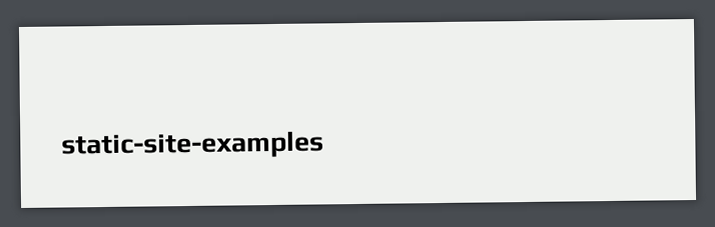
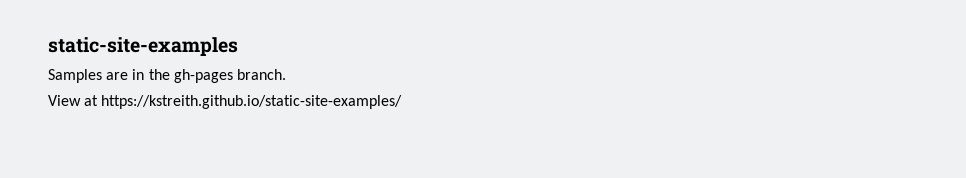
+ Samples are in the gh-pages branch.
+ View at https://kstreith.github.io/static-site-examples/

